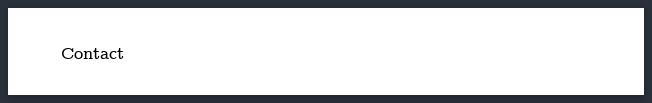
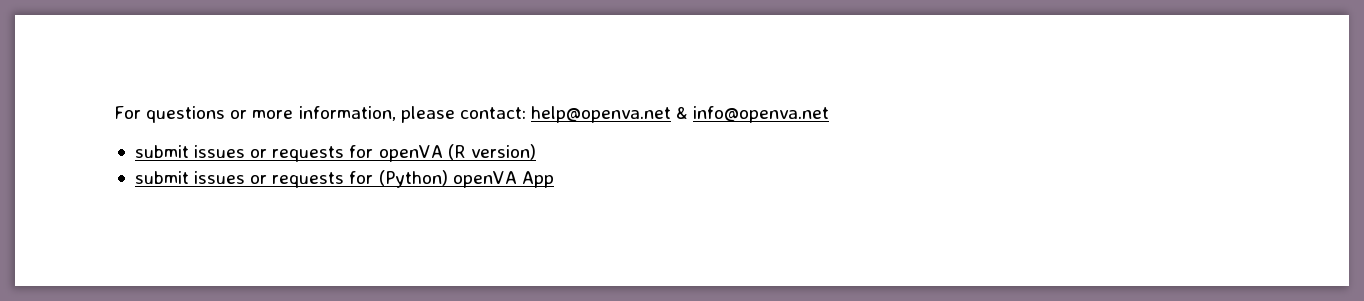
- Contact
+ For questions or more information, please contact: help@openva.net & info@openva.net
+ submit issues or requests for openVA (R version)
+ submit issues or requests for (Python) openVA App

